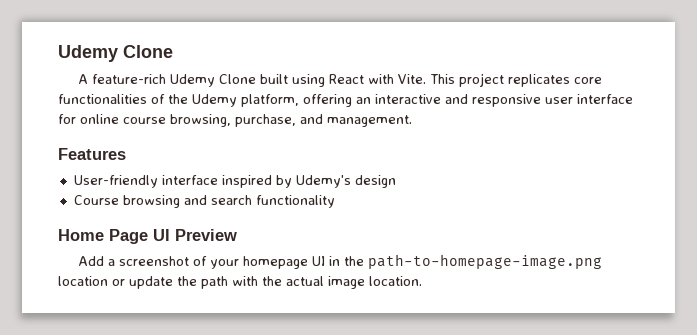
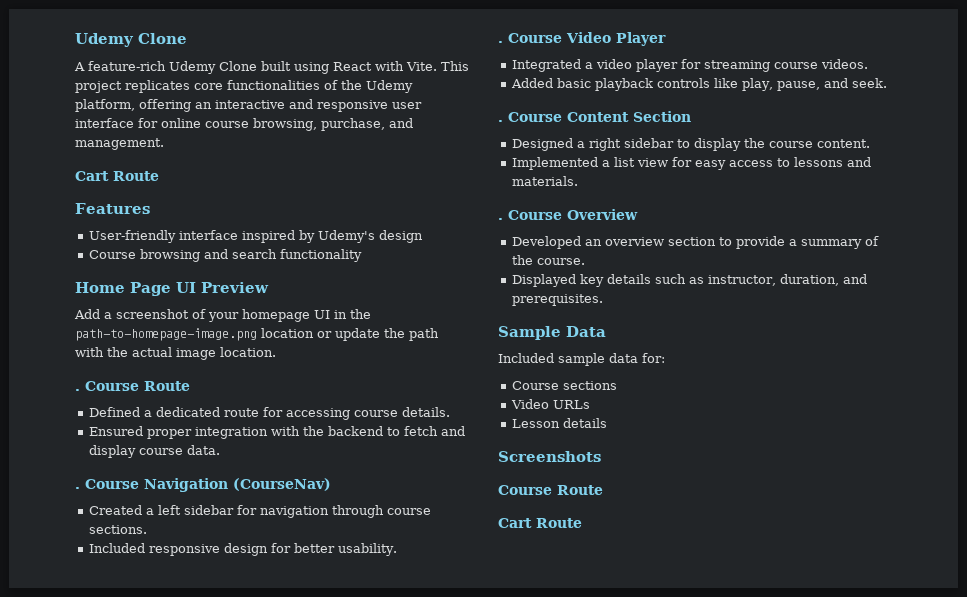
  This project replicates core functionalities of the Udemy platform, offering an interactive and responsive user interface for online course browsing, purchase, and management.
+ Cart Route
+ . Course Route
+ Defined a dedicated route for accessing course details.
+ Ensured proper integration with the backend to fetch and display course data.
+ . Course Navigation (CourseNav)
+ Created a left sidebar for navigation through course sections.
+ Included responsive design for better usability.
+ . Course Video Player
+ Integrated a video player for streaming course videos.
+ Added basic playback controls like play, pause, and seek.
+ . Course Content Section
+ Designed a right sidebar to display the course content.
+ Implemented a list view for easy access to lessons and materials.
+ . Course Overview
+ Developed an overview section to provide a summary of the course.
+ Displayed key details such as instructor, duration, and prerequisites.
+ Sample Data
+ Included sample data for:
+ Course sections
+ Video URLs
+ Lesson details
+ Screenshots
+ Course Route
+ Cart Route

